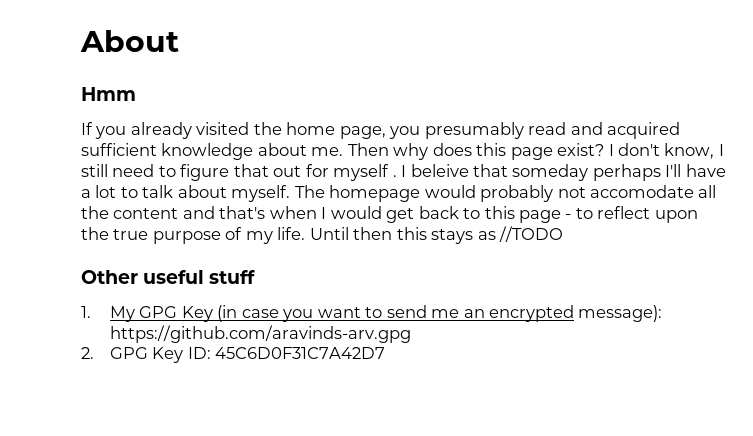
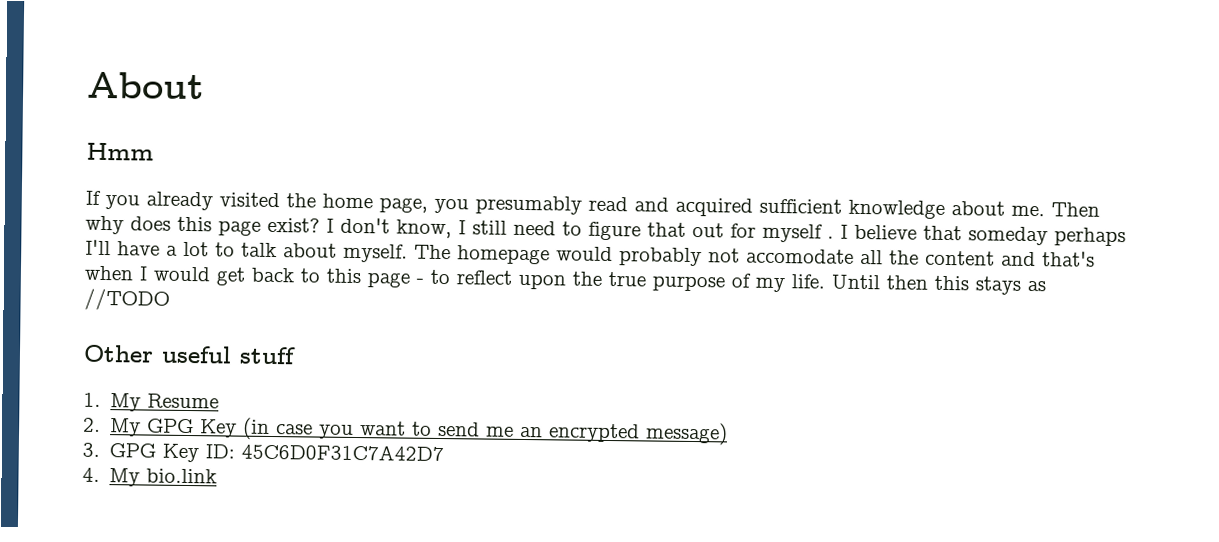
- I beleive that someday perhaps I'll have a lot to talk about myself.
+ I believe that someday perhaps I'll have a lot to talk about myself.
- 1. My GPG Key (in case you want to send me an encrypted message): https://github.com/aravinds-arv.gpg
- 2. GPG Key ID: 45C6D0F31C7A42D7
+ 1. My Resume
+ 2. My GPG Key (in case you want to send me an encrypted message)
+ 3. GPG Key ID: 45C6D0F31C7A42D7
+ 4. My bio.link

